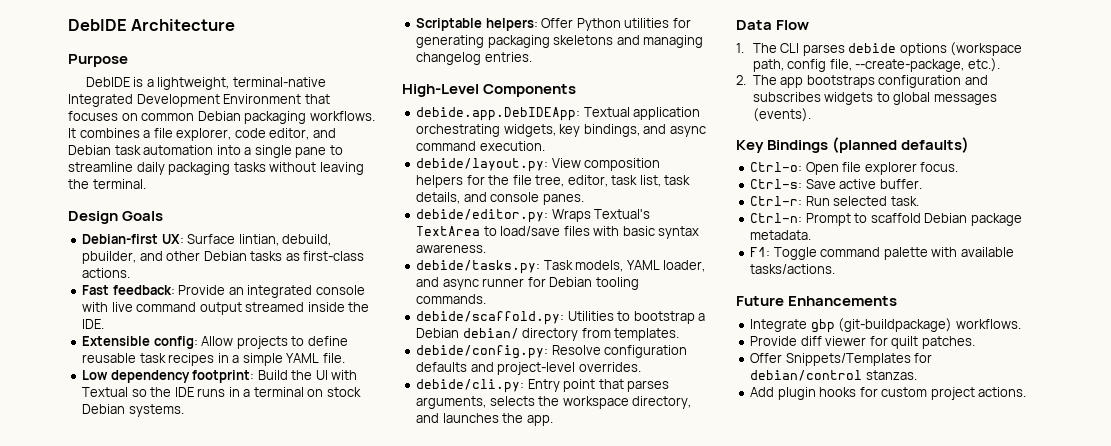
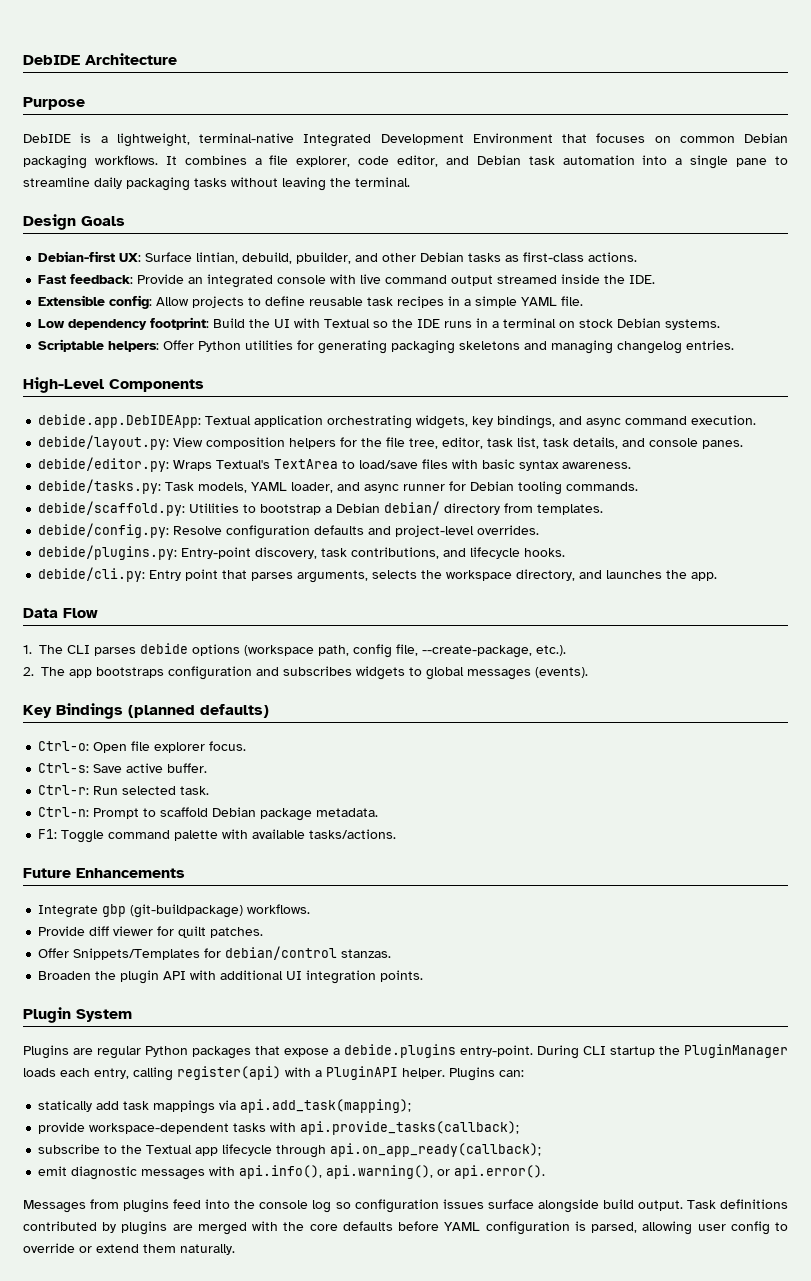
+ debide/plugins.py: Entry-point discovery, task contributions, and lifecycle hooks.
- Add plugin hooks for custom project actions.
+ Broaden the plugin API with additional UI integration points.
+ Plugin System
+ Plugins are regular Python packages that expose a debide.plugins entry-point. During CLI startup the PluginManager loads each entry, calling register(api) with a PluginAPI helper. Plugins can:
+ statically add task mappings via api.add_task(mapping);
+ provide workspace-dependent tasks with api.provide_tasks(callback);
+ subscribe to the Textual app lifecycle through api.on_app_ready(callback);
+ emit diagnostic messages with api.info(), api.warning(), or api.error().
+ Messages from plugins feed into the console log so configuration issues surface alongside build output. Task definitions contributed by plugins are merged with the core defaults before YAML configuration is parsed, allowing user config to override or extend them naturally.

